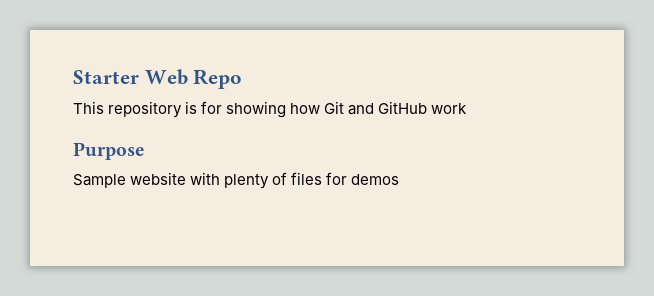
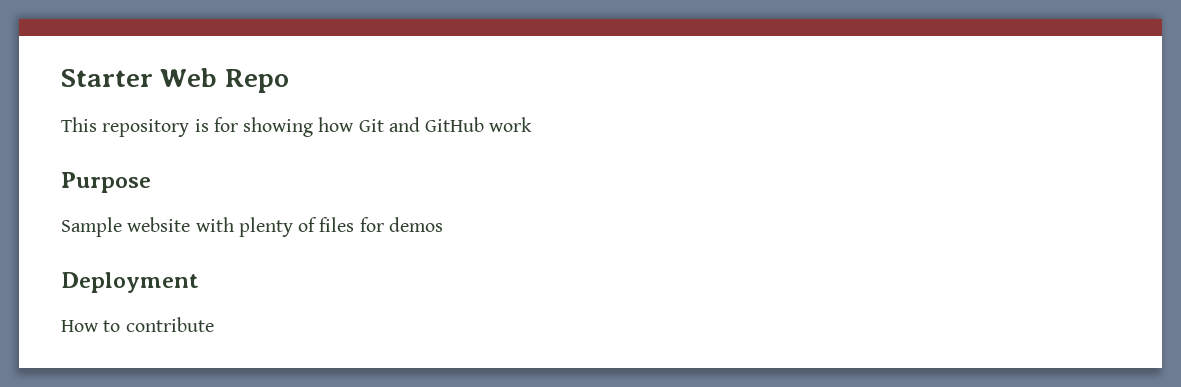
+ Deployment
+ How to contribute

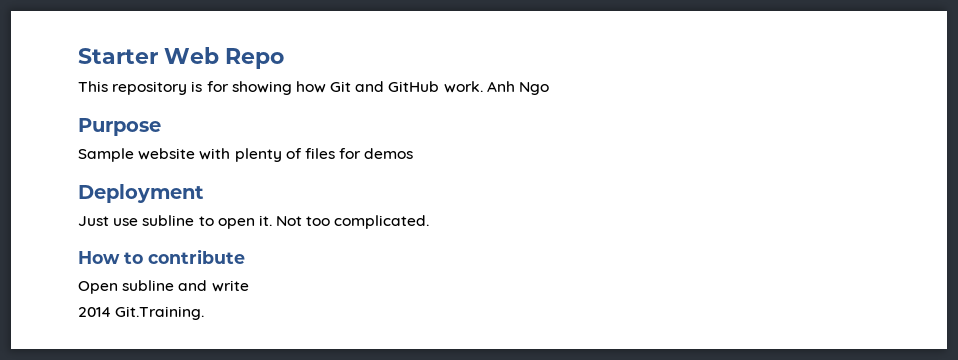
- This repository is for showing how Git and GitHub work
+ This repository is for showing how Git and GitHub work. Anh Ngo
+ Just use subline to open it. Not too complicated.
  How to contribute
+ Open subline and write
+ 2014 Git.Training.

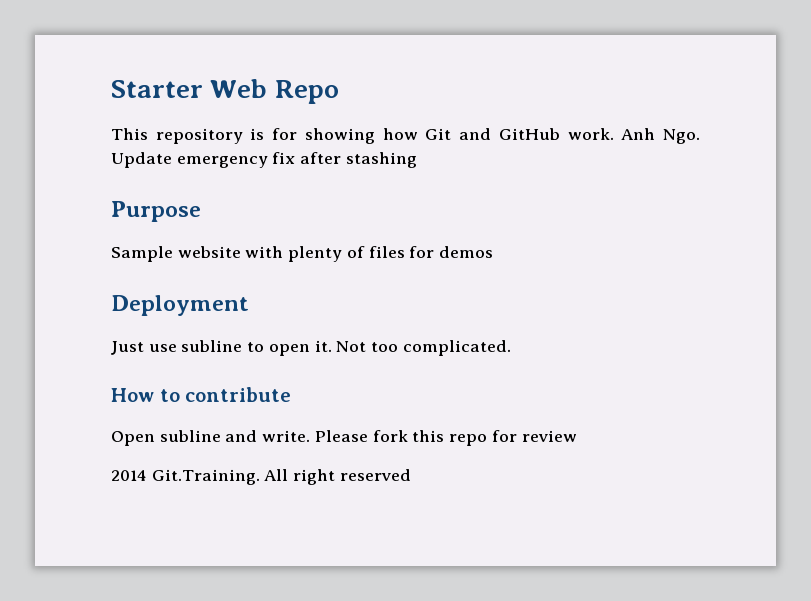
- Anh Ngo
+ Anh Ngo. Update emergency fix after stashing
- Open subline and write
+ Open subline and write. Please fork this repo for review
- 2014 Git.Training.
+ 2014 Git.Training. All right reserved

